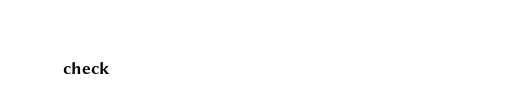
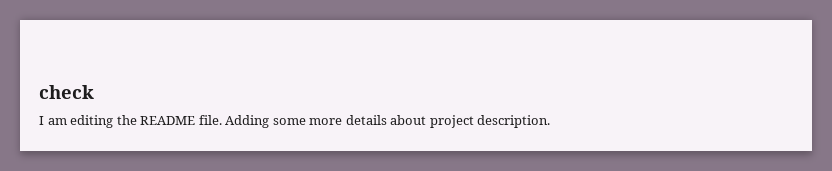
+ I am editing the README file. Adding some more details about project description.

